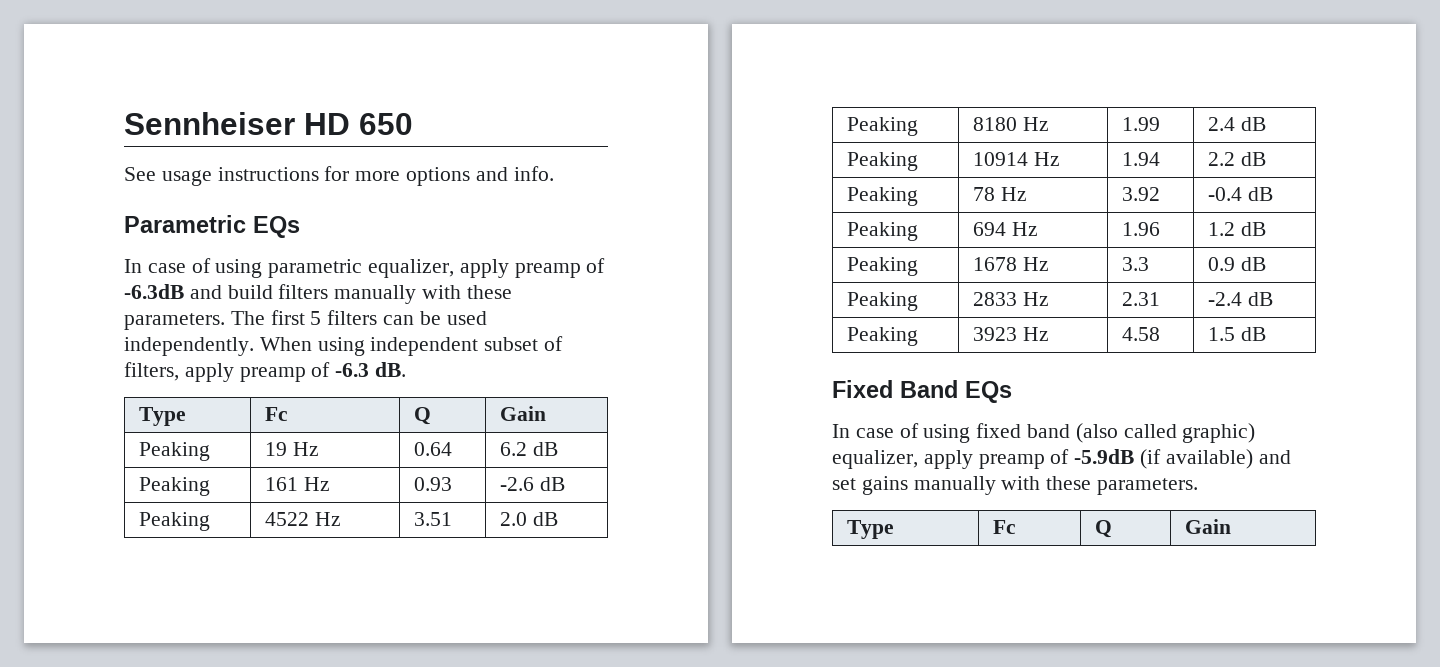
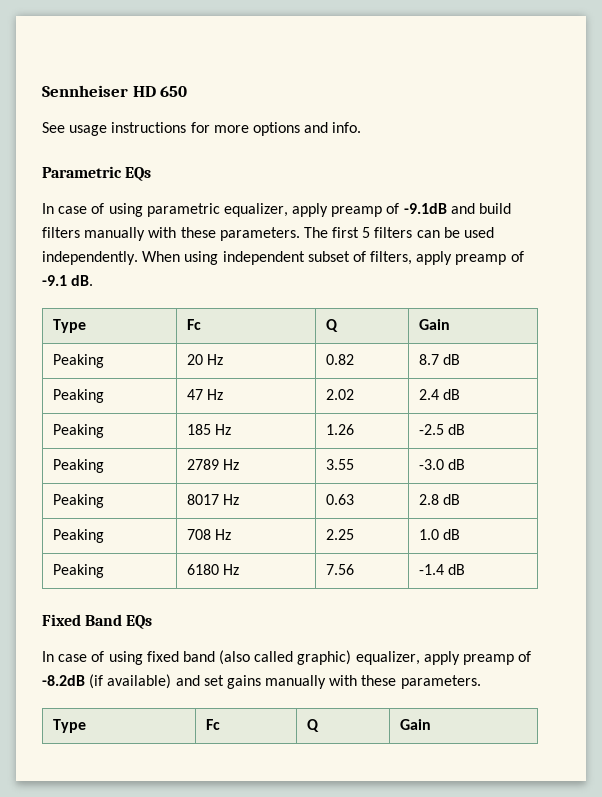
- In case of using parametric equalizer, apply preamp of -6.3dB and build filters manually with these parameters.
+ In case of using parametric equalizer, apply preamp of -9.1dB and build filters manually with these parameters.
- When using independent subset of filters, apply preamp of -6.3 dB.
+ When using independent subset of filters, apply preamp of -9.1 dB.
- Peaking | 19 Hz | 0.64 | 6.2 dB
- Peaking | 161 Hz | 0.93 | -2.6 dB
- Peaking | 4522 Hz | 3.51 | 2.0 dB
- Peaking | 8180 Hz | 1.99 | 2.4 dB
+ Peaking | 20 Hz | 0.82 | 8.7 dB
+ Peaking | 47 Hz | 2.02 | 2.4 dB
- Peaking | 10914 Hz | 1.94 | 2.2 dB
- Peaking | 78 Hz | 3.92 | -0.4 dB
- Peaking | 694 Hz | 1.96 | 1.2 dB
- Peaking | 1678 Hz | 3.3 | 0.9 dB
- Peaking | 2833 Hz | 2.31 | -2.4 dB
- Peaking | 3923 Hz | 4.58 | 1.5 dB
+ Peaking | 185 Hz | 1.26 | -2.5 dB
+ Peaking | 2789 Hz | 3.55 | -3.0 dB
+ Peaking | 8017 Hz | 0.63 | 2.8 dB
+ Peaking | 708 Hz | 2.25 | 1.0 dB
+ Peaking | 6180 Hz | 7.56 | -1.4 dB
- In case of using fixed band (also called graphic) equalizer, apply preamp of -5.9dB (if available) and set gains manually with these parameters.
+ In case of using fixed band (also called graphic) equalizer, apply preamp of -8.2dB (if available) and set gains manually with these parameters.

